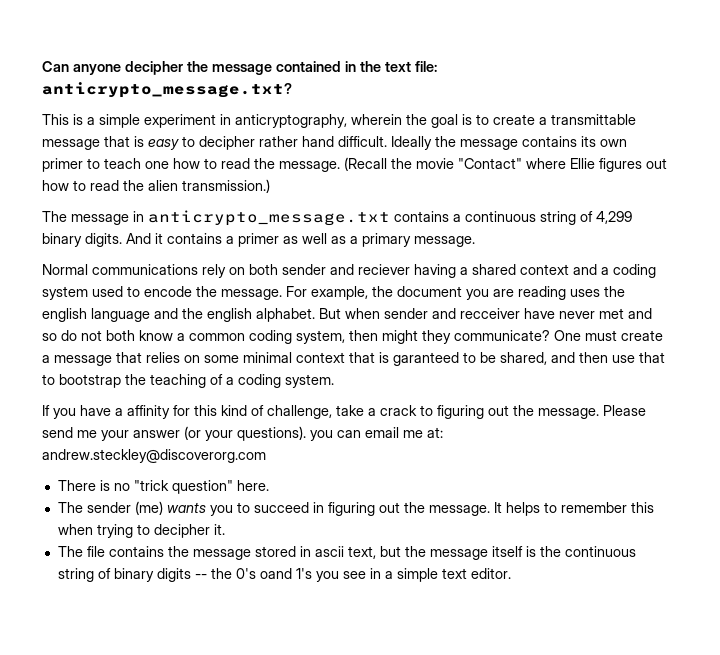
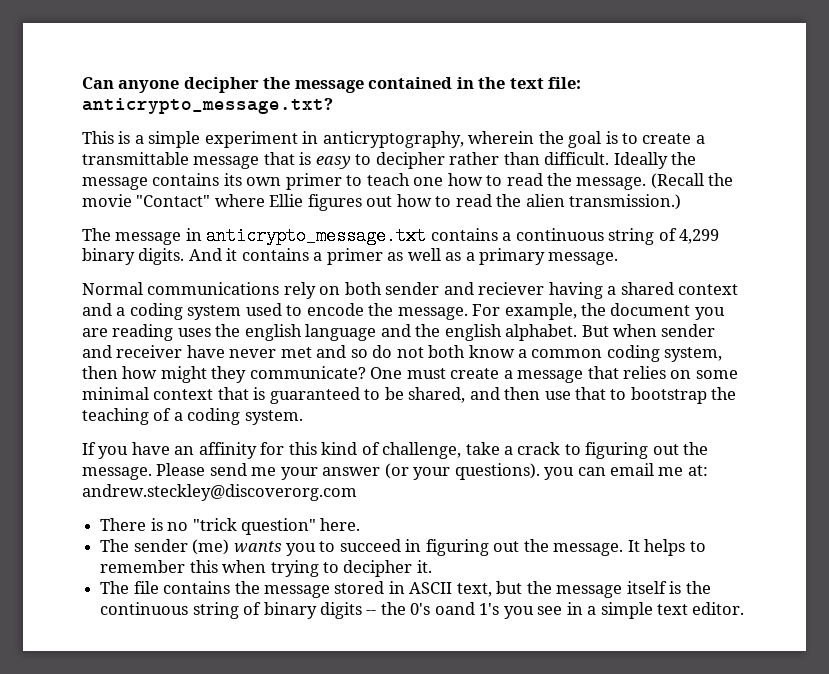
- This is a simple experiment in anticryptography, wherein the goal is to create a transmittable message that is easy to decipher rather hand difficult.
+ This is a simple experiment in anticryptography, wherein the goal is to create a transmittable message that is easy to decipher rather than difficult.
- But when sender and recceiver have never met and so do not both know a common coding system, then might they communicate?
+ But when sender and receiver have never met and so do not both know a common coding system, then how might they communicate?
- One must create a message that relies on some minimal context that is garanteed to be shared, and then use that to bootstrap the teaching of a coding system.
+ One must create a message that relies on some minimal context that is guaranteed to be shared, and then use that to bootstrap the teaching of a coding system.
- If you have a affinity for this kind of challenge, take a crack to figuring out the message.
+ If you have an affinity for this kind of challenge, take a crack to figuring out the message.
- The file contains the message stored in ascii text, but the message itself is the continuous string of binary digits -- the 0's oand 1's you see in a simple text editor.
+ The file contains the message stored in ASCII text, but the message itself is the continuous string of binary digits -- the 0's oand 1's you see in a simple text editor.

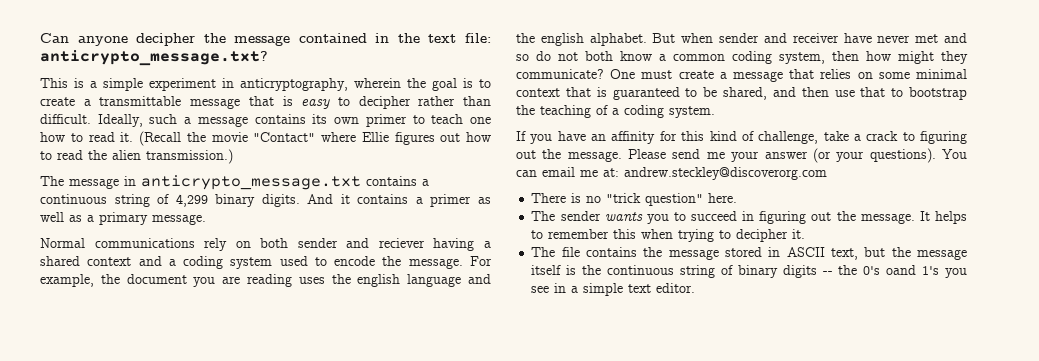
- Ideally the message contains its own primer to teach one how to read the message.
+ Ideally, such a message contains its own primer to teach one how to read it.
- Please send me your answer (or your questions). you can email me at: andrew.steckley@discoverorg.com
+ Please send me your answer (or your questions). You can email me at: andrew.steckley@discoverorg.com
- The sender (me) wants you to succeed in figuring out the message.
+ The sender wants you to succeed in figuring out the message.

